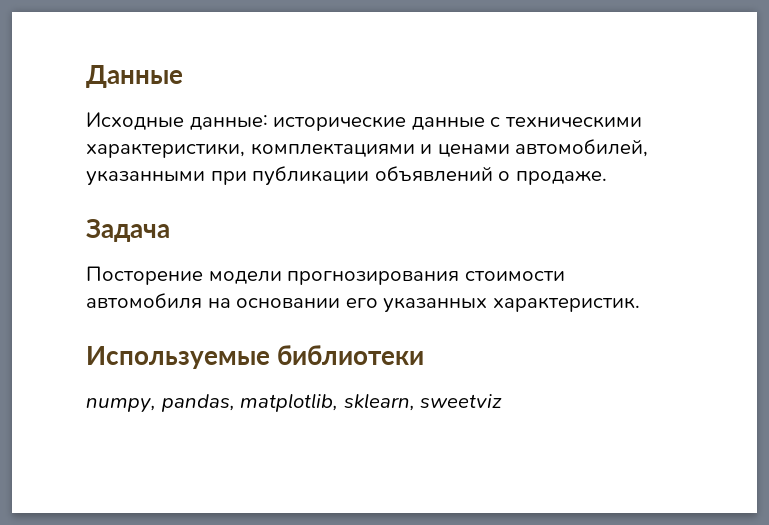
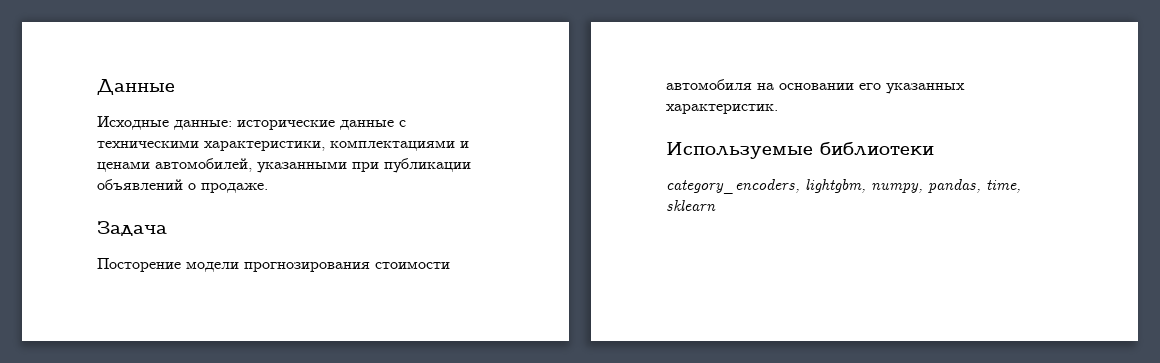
- numpy, pandas, matplotlib, sklearn, sweetviz
+ category_encoders, lightgbm, numpy, pandas, time, sklearn

